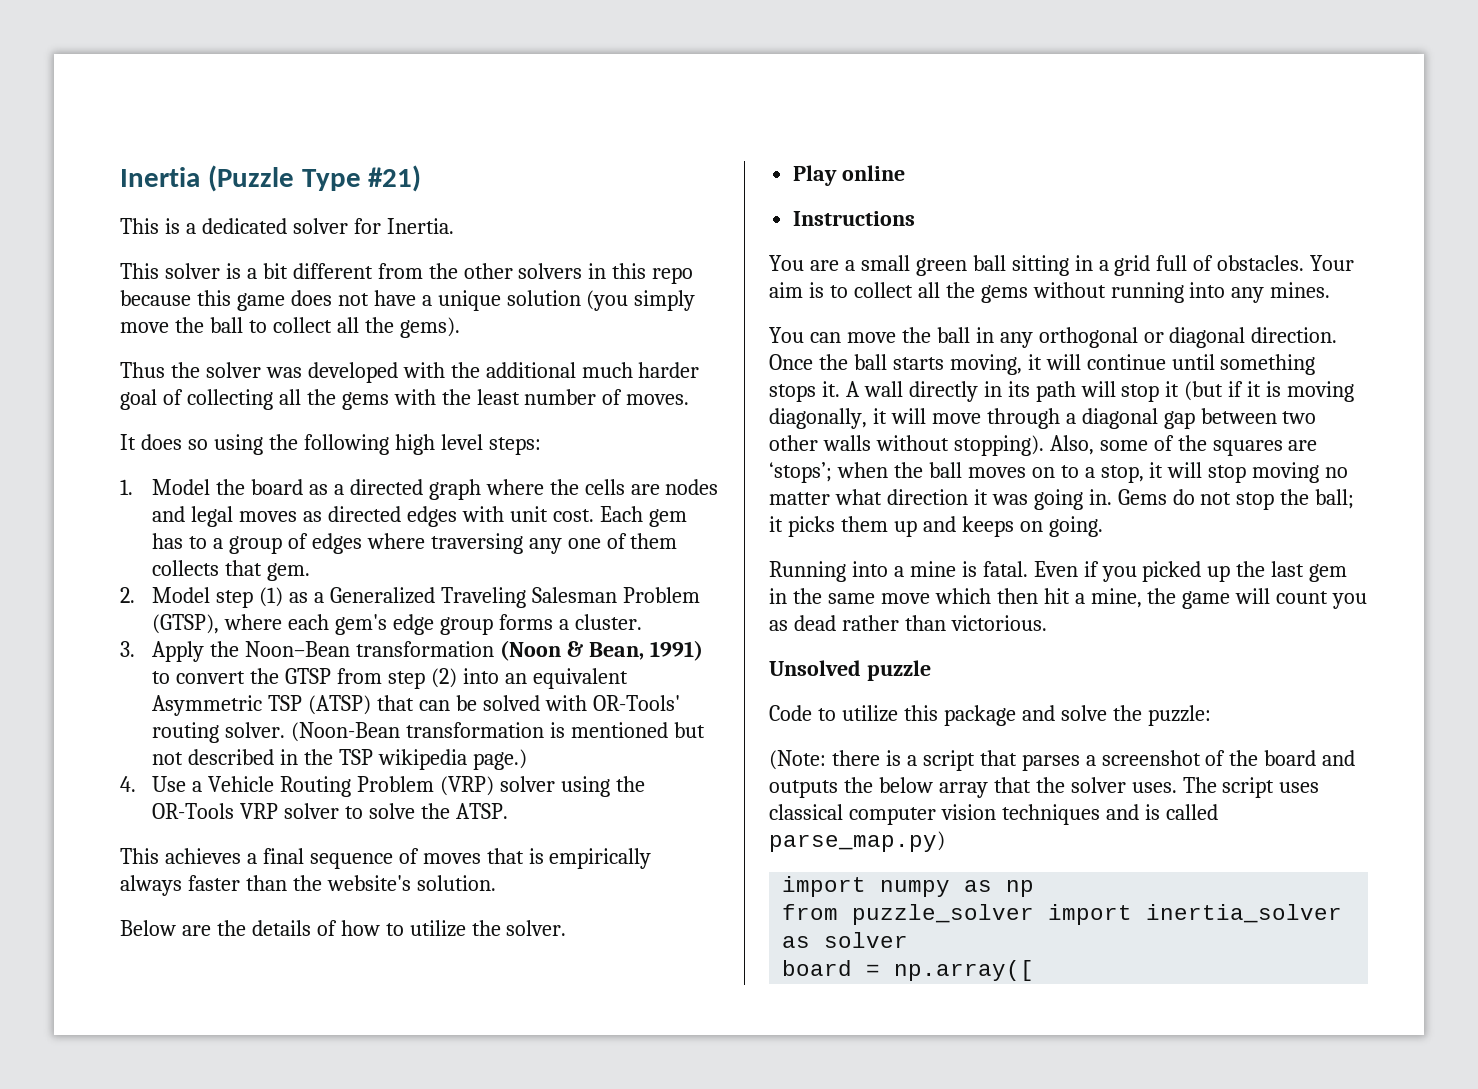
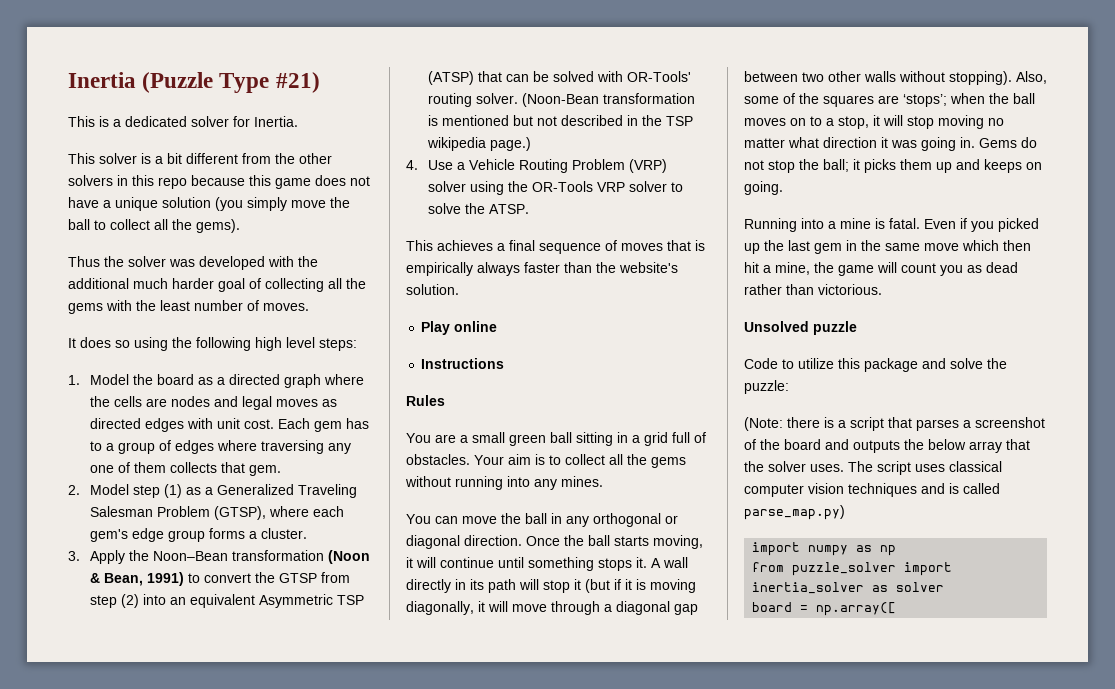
- Below are the details of how to utilize the solver.
+ Rules

